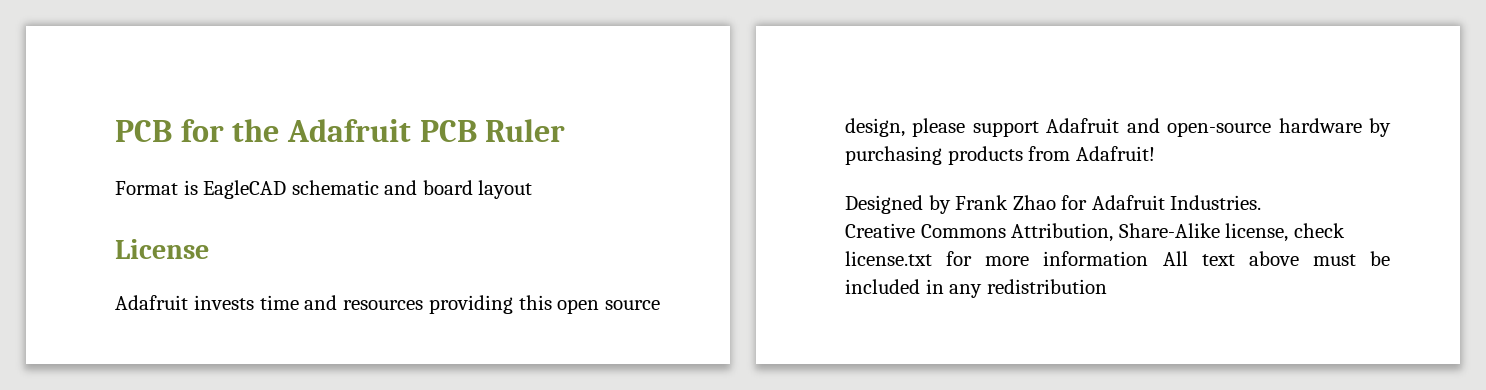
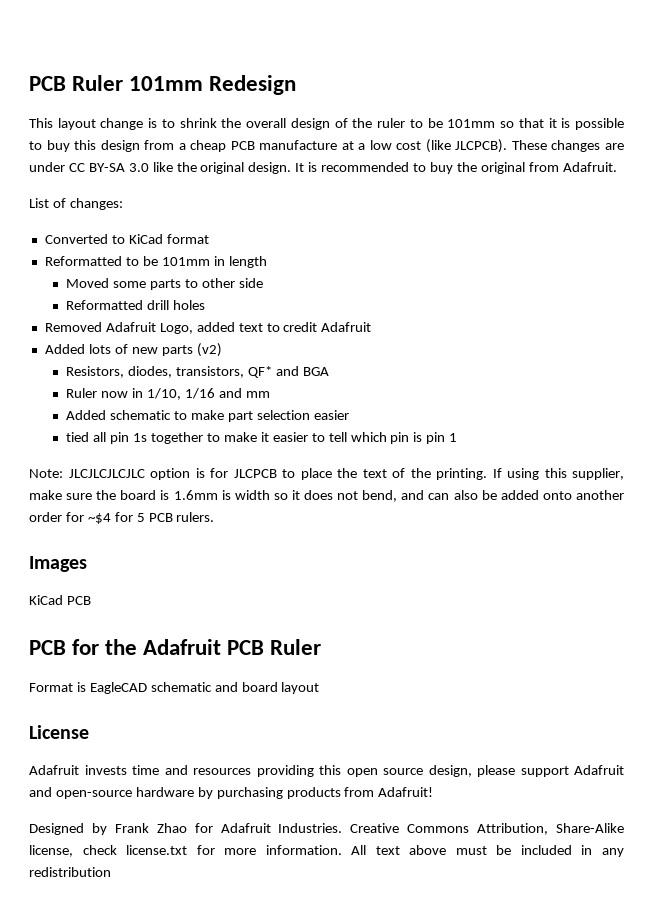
+ PCB Ruler 101mm Redesign
+ This layout change is to shrink the overall design of the ruler to be 101mm so that it is possible to buy this design from a cheap PCB manufacture at a low cost (like JLCPCB). These changes are under CC BY-SA 3.0 like the original design. It is recommended to buy the original from Adafruit.
+ List of changes:
+ Converted to KiCad format
+ Reformatted to be 101mm in length
+ Moved some parts to other side
+ Reformatted drill holes
+ Removed Adafruit Logo, added text to credit Adafruit
+ Added lots of new parts (v2)
+ Resistors, diodes, transistors, QF* and BGA
+ Ruler now in 1/10, 1/16 and mm
+ Added schematic to make part selection easier
+ tied all pin 1s together to make it easier to tell which pin is pin 1
+ Note: JLCJLCJLCJLC option is for JLCPCB to place the text of the printing. If using this supplier, make sure the board is 1.6mm is width so it does not bend, and can also be added onto another order for ~$4 for 5 PCB rulers.
+ Images
+ KiCad PCB
- Designed by Frank Zhao for Adafruit Industries.
- Creative Commons Attribution, Share-Alike license, check license.txt for more information All text above must be included in any redistribution
+ Designed by Frank Zhao for Adafruit Industries. Creative Commons Attribution, Share-Alike license, check license.txt for more information. All text above must be included in any redistribution

